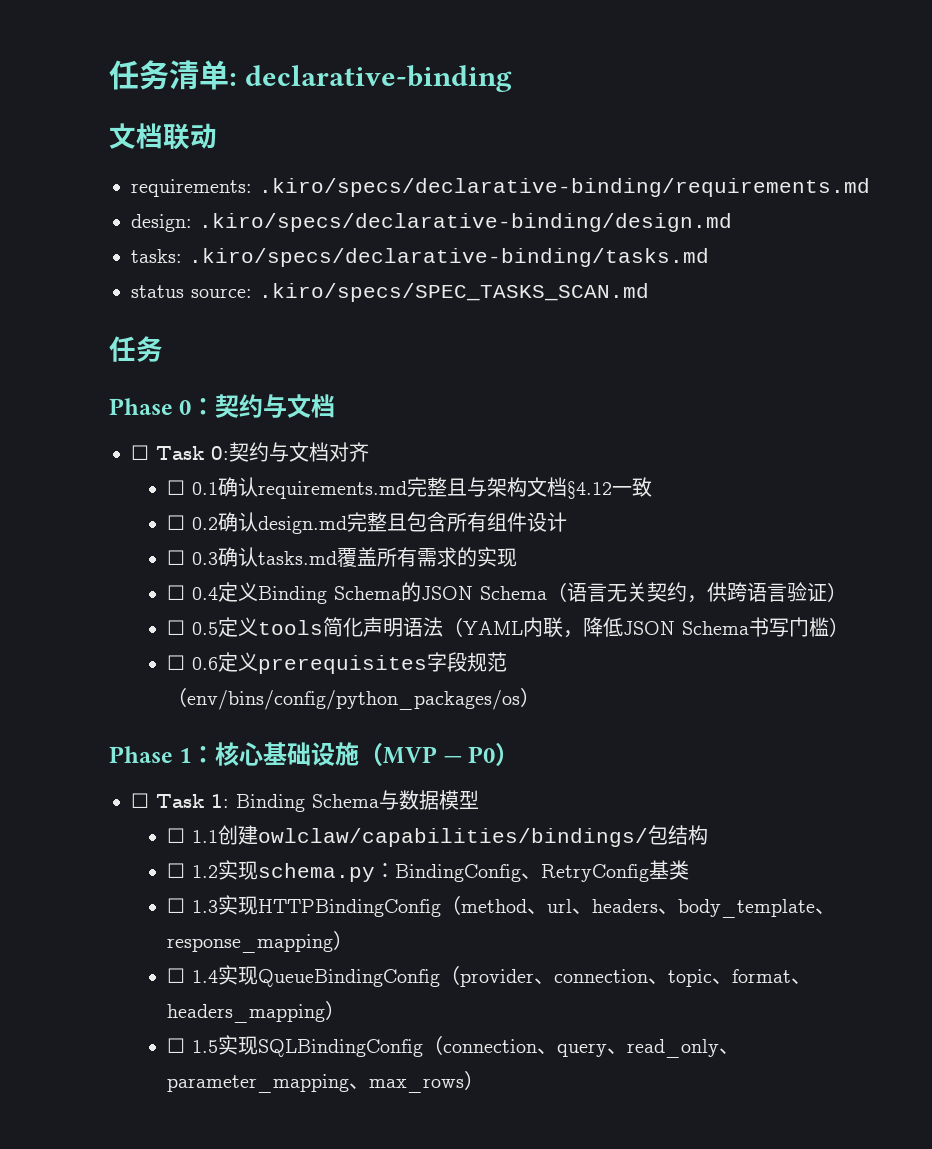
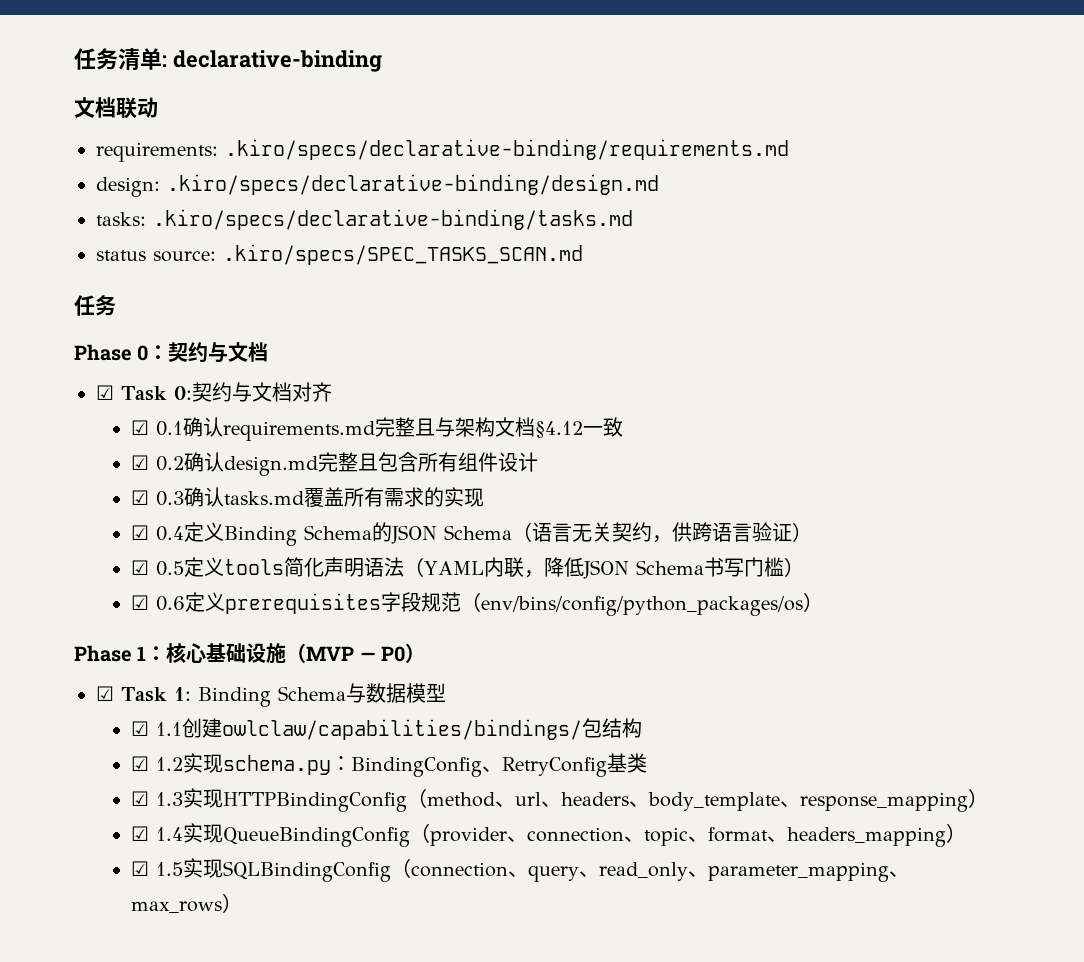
- ☐ Task 0:契约与文档对齐
+ ☑ Task 0:契约与文档对齐
- ☐ 0.1确认requirements.md完整且与架构文档§4.12一致
+ ☑ 0.1确认requirements.md完整且与架构文档§4.12一致
- ☐ 0.2确认design.md完整且包含所有组件设计
+ ☑ 0.2确认design.md完整且包含所有组件设计
- ☐ 0.3确认tasks.md覆盖所有需求的实现
+ ☑ 0.3确认tasks.md覆盖所有需求的实现
- ☐ 0.4定义Binding Schema的JSON Schema（语言无关契约，供跨语言验证）
+ ☑ 0.4定义Binding Schema的JSON Schema（语言无关契约，供跨语言验证）
- ☐ 0.5定义tools简化声明语法（YAML内联，降低JSON Schema书写门槛）
+ ☑ 0.5定义tools简化声明语法（YAML内联，降低JSON Schema书写门槛）
- ☐ 0.6定义prerequisites字段规范（env/bins/config/python_packages/os）
+ ☑ 0.6定义prerequisites字段规范（env/bins/config/python_packages/os）
- ☐ Task 1: Binding Schema与数据模型
+ ☑ Task 1: Binding Schema与数据模型
- ☐ 1.1创建owlclaw/capabilities/bindings/包结构
+ ☑ 1.1创建owlclaw/capabilities/bindings/包结构
- ☐ 1.2实现schema.py：BindingConfig、RetryConfig基类
+ ☑ 1.2实现schema.py：BindingConfig、RetryConfig基类
- ☐ 1.3实现HTTPBindingConfig（method、url、headers、body_template、response_mapping）
+ ☑ 1.3实现HTTPBindingConfig（method、url、headers、body_template、response_mapping）
- ☐ 1.4实现QueueBindingConfig（provider、connection、topic、format、headers_mapping）
+ ☑ 1.4实现QueueBindingConfig（provider、connection、topic、format、headers_mapping）
- ☐ 1.5实现SQLBindingConfig（connection、query、read_only、parameter_mapping、max_rows）
+ ☑ 1.5实现SQLBindingConfig（connection、query、read_only、parameter_mapping、max_rows）

